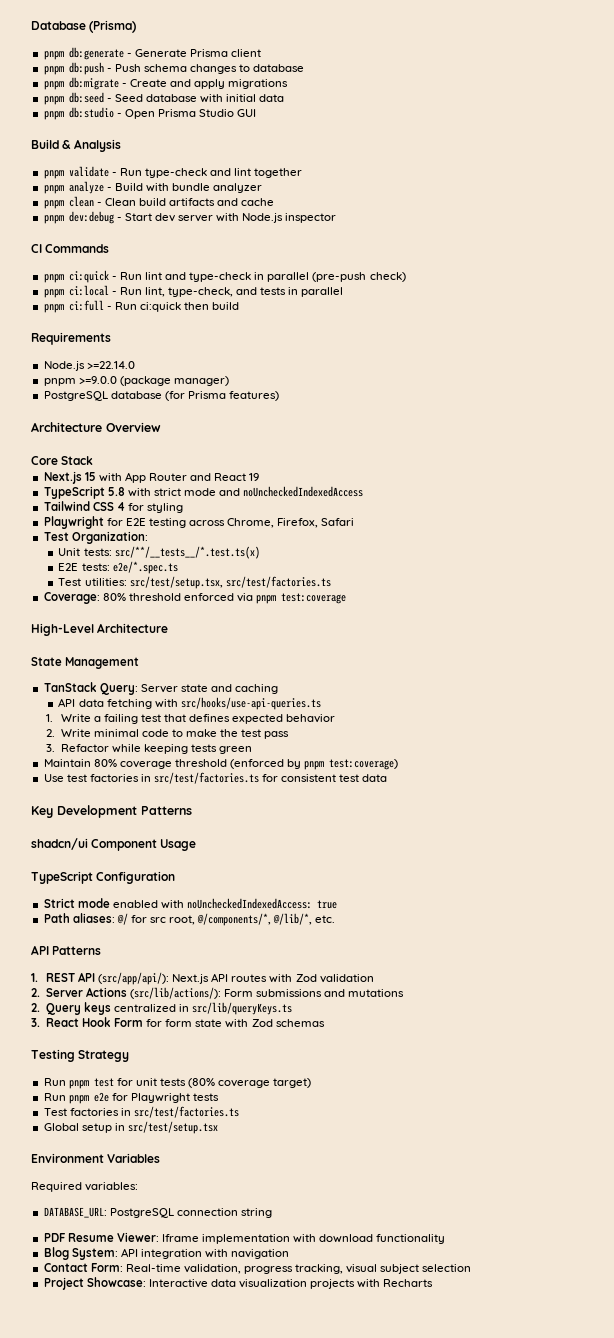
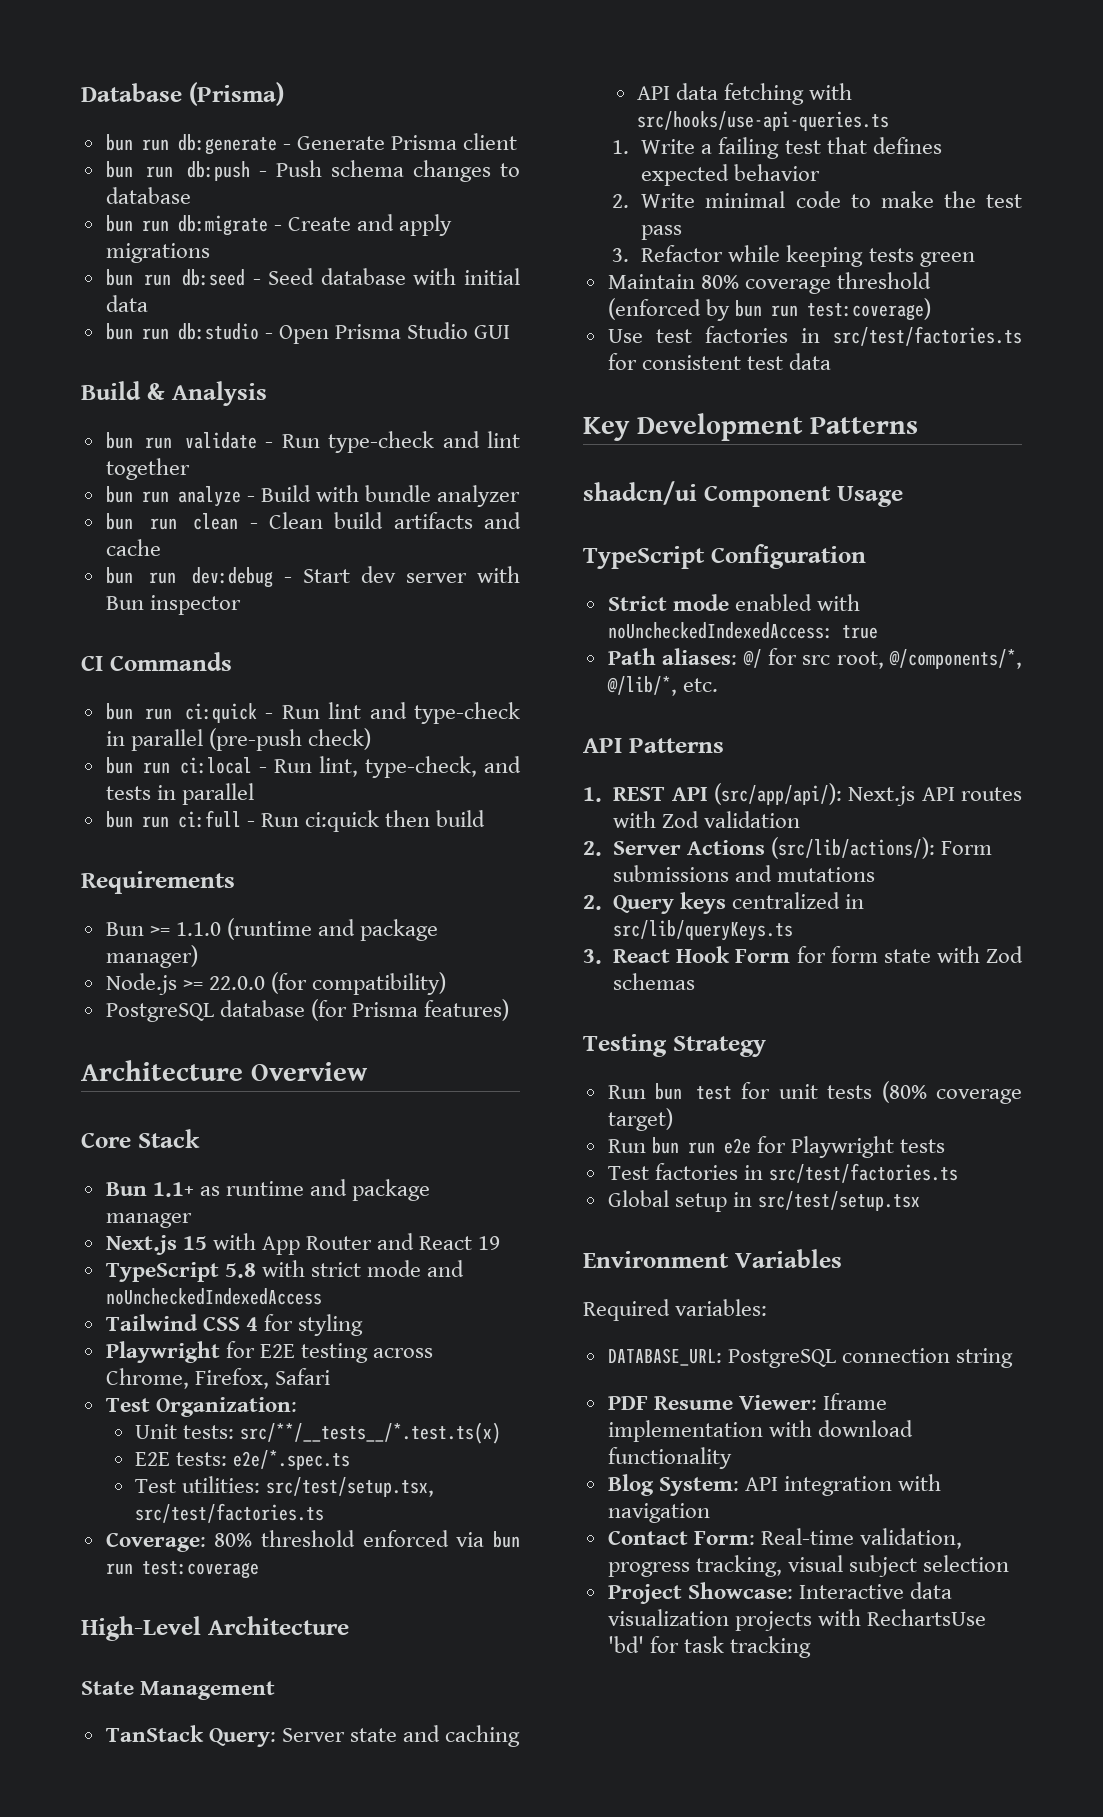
- pnpm db:generate - Generate Prisma client
+ bun run db:generate - Generate Prisma client
- pnpm db:push - Push schema changes to database
+ bun run db:push - Push schema changes to database
- pnpm db:migrate - Create and apply migrations
+ bun run db:migrate - Create and apply migrations
- pnpm db:seed - Seed database with initial data
+ bun run db:seed - Seed database with initial data
- pnpm db:studio - Open Prisma Studio GUI
+ bun run db:studio - Open Prisma Studio GUI
- pnpm validate - Run type-check and lint together
+ bun run validate - Run type-check and lint together
- pnpm analyze - Build with bundle analyzer
+ bun run analyze - Build with bundle analyzer
- pnpm clean - Clean build artifacts and cache
+ bun run clean - Clean build artifacts and cache
- pnpm dev:debug - Start dev server with Node.js inspector
+ bun run dev:debug - Start dev server with Bun inspector
- pnpm ci:quick - Run lint and type-check in parallel (pre-push check)
+ bun run ci:quick - Run lint and type-check in parallel (pre-push check)
- pnpm ci:local - Run lint, type-check, and tests in parallel
+ bun run ci:local - Run lint, type-check, and tests in parallel
- pnpm ci:full - Run ci:quick then build
+ bun run ci:full - Run ci:quick then build
- Node.js >=22.14.0
- pnpm >=9.0.0 (package manager)
+ Bun >= 1.1.0 (runtime and package manager)
+ Node.js >= 22.0.0 (for compatibility)
+ Bun 1.1+ as runtime and package manager
- Coverage: 80% threshold enforced via pnpm test:coverage
+ Coverage: 80% threshold enforced via bun run test:coverage
- Maintain 80% coverage threshold (enforced by pnpm test:coverage)
+ Maintain 80% coverage threshold (enforced by bun run test:coverage)
- Run pnpm test for unit tests (80% coverage target)
+ Run bun test for unit tests (80% coverage target)
- Run pnpm e2e for Playwright tests
+ Run bun run e2e for Playwright tests
- Project Showcase: Interactive data visualization projects with Recharts
+ Project Showcase: Interactive data visualization projects with RechartsUse 'bd' for task tracking

